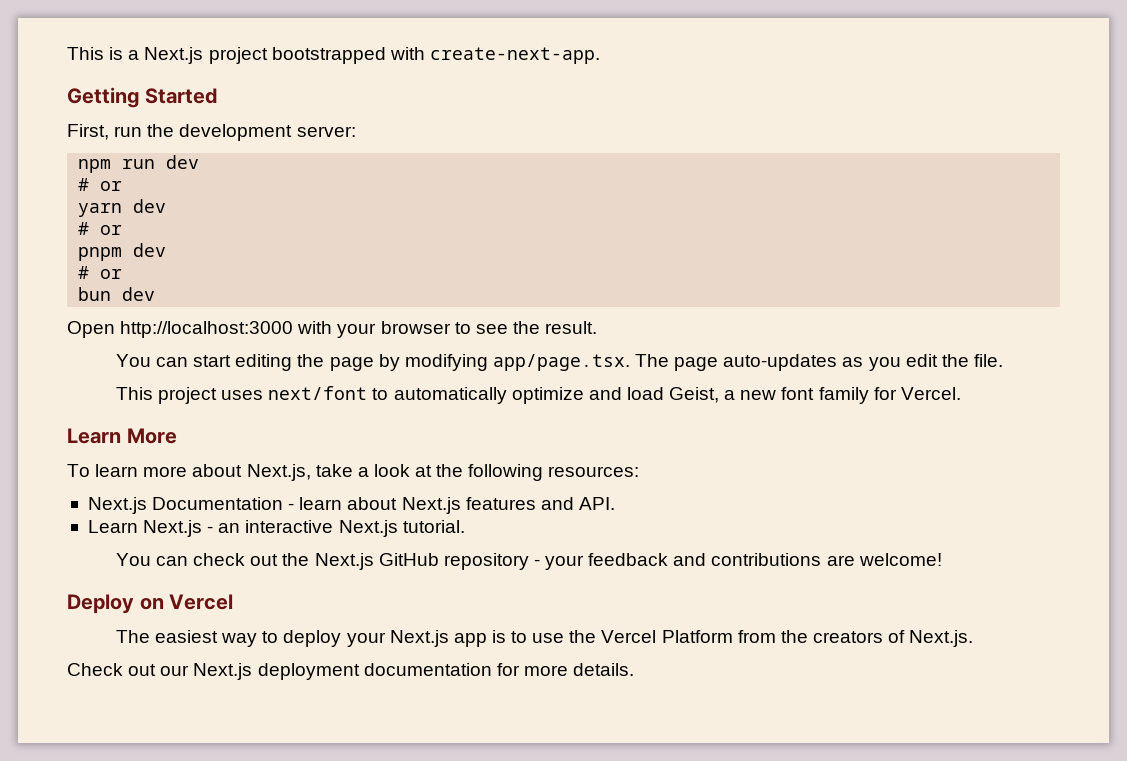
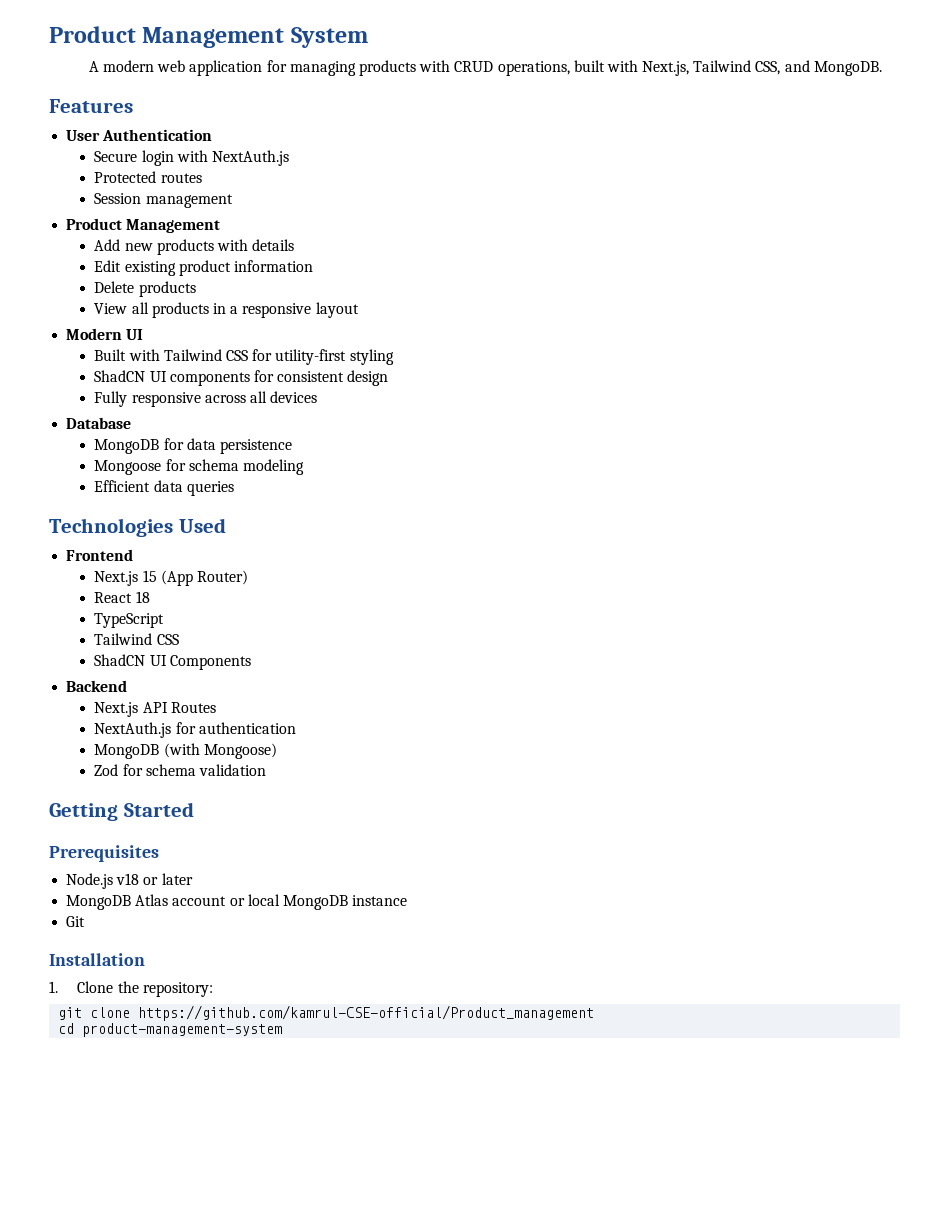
- This is a Next.js project bootstrapped with create-next-app.
+ Product Management System
+ A modern web application for managing products with CRUD operations, built with Next.js, Tailwind CSS, and MongoDB.
+ Features
+ User Authentication
+ Secure login with NextAuth.js
+ Protected routes
+ Session management
+ Product Management
+ Add new products with details
+ Edit existing product information
+ Delete products
+ View all products in a responsive layout
+ Modern UI
+ Built with Tailwind CSS for utility-first styling
+ ShadCN UI components for consistent design
+ Fully responsive across all devices
+ Database
+ MongoDB for data persistence
+ Mongoose for schema modeling
+ Efficient data queries
+ Technologies Used
+ Frontend
+ Next.js 15 (App Router)
+ React 18
+ TypeScript
+ Tailwind CSS
+ ShadCN UI Components
+ Backend
+ Next.js API Routes
+ NextAuth.js for authentication
+ MongoDB (with Mongoose)
+ Zod for schema validation
  Getting Started
- First, run the development server:
- npm run dev
- # or
- yarn dev
- # or
- pnpm dev
- # or
- bun dev
- Open http://localhost:3000 with your browser to see the result.
- You can start editing the page by modifying app/page.tsx. The page auto-updates as you edit the file.
- This project uses next/font to automatically optimize and load Geist, a new font family for Vercel.
- Learn More
- To learn more about Next.js, take a look at the following resources:
- Next.js Documentation - learn about Next.js features and API.
- Learn Next.js - an interactive Next.js tutorial.
- You can check out the Next.js GitHub repository - your feedback and contributions are welcome!
- Deploy on Vercel
- The easiest way to deploy your Next.js app is to use the Vercel Platform from the creators of Next.js.
- Check out our Next.js deployment documentation for more details.
+ Prerequisites
+ Node.js v18 or later
+ MongoDB Atlas account or local MongoDB instance
+ Git
+ Installation
+ 1. Clone the repository:
+ git clone https://github.com/kamrul-CSE-official/Product_management
+ cd product-management-system

